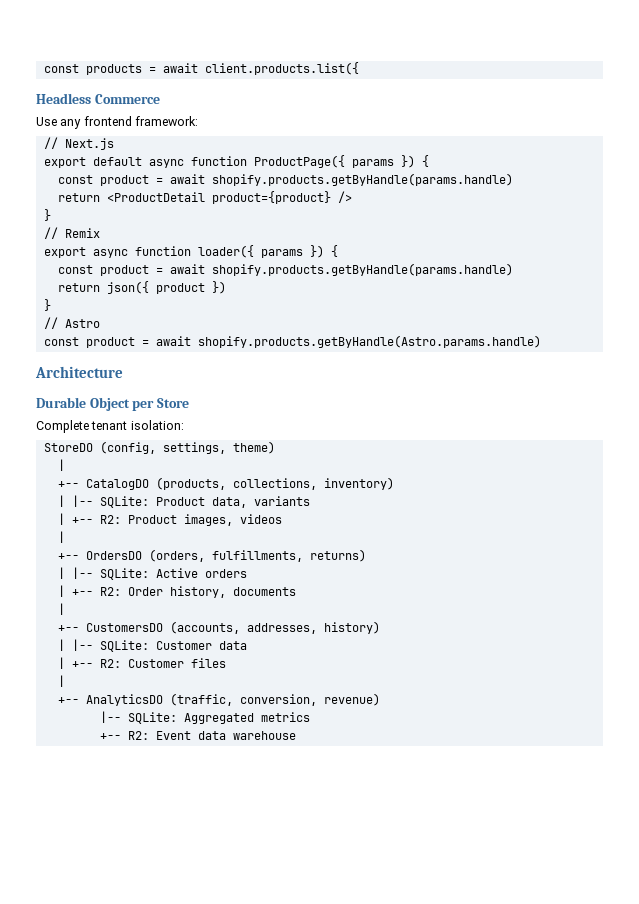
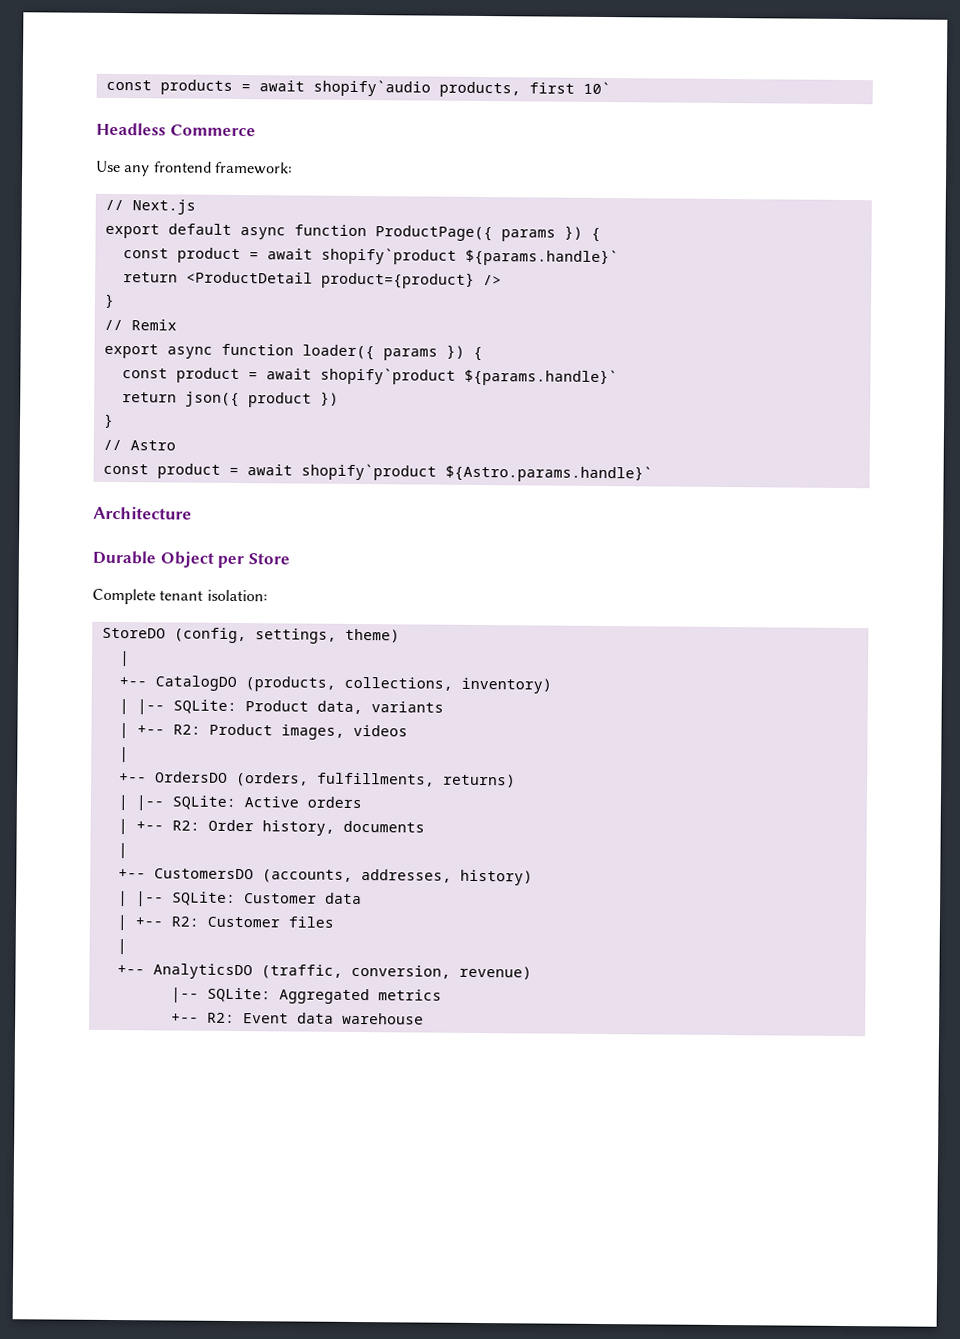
- const products = await client.products.list({
+ const products = await shopify`audio products, first 10`
  export default async function ProductPage({ params }) {
- const product = await shopify.products.getByHandle(params.handle)
+ const product = await shopify`product ${params.handle}`
  export async function loader({ params }) {
- const product = await shopify.products.getByHandle(params.handle)
+ const product = await shopify`product ${params.handle}`
- const product = await shopify.products.getByHandle(Astro.params.handle)
+ const product = await shopify`product ${Astro.params.handle}`

